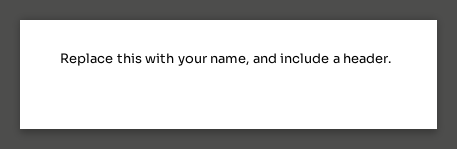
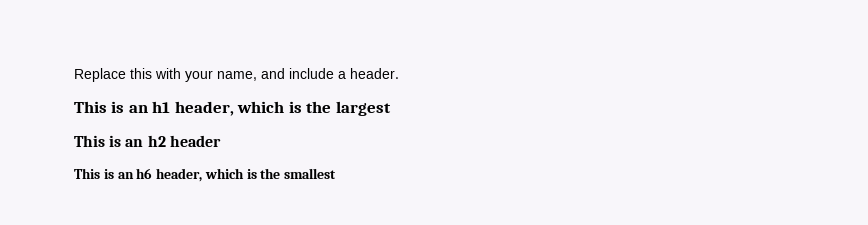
+ This is an h1 header, which is the largest
+ This is an h2 header
+ This is an h6 header, which is the smallest

